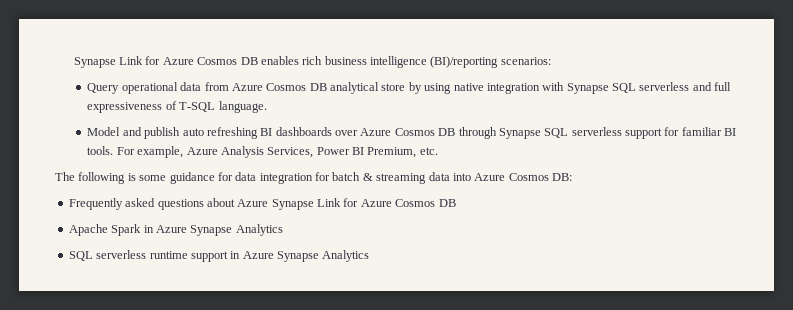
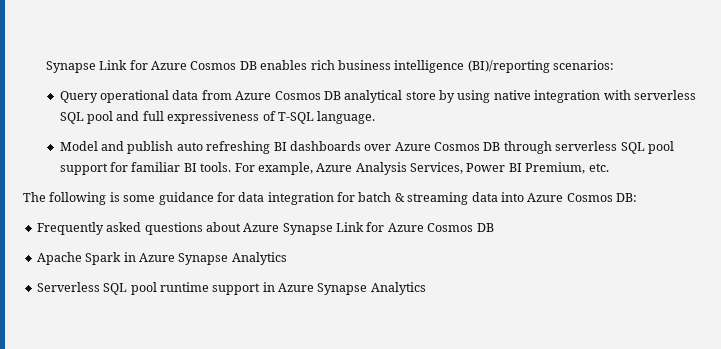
- Query operational data from Azure Cosmos DB analytical store by using native integration with Synapse SQL serverless and full expressiveness of T-SQL language.
+ Query operational data from Azure Cosmos DB analytical store by using native integration with serverless SQL pool and full expressiveness of T-SQL language.
- Model and publish auto refreshing BI dashboards over Azure Cosmos DB through Synapse SQL serverless support for familiar BI tools.
+ Model and publish auto refreshing BI dashboards over Azure Cosmos DB through serverless SQL pool support for familiar BI tools.
- SQL serverless runtime support in Azure Synapse Analytics
+ Serverless SQL pool runtime support in Azure Synapse Analytics

